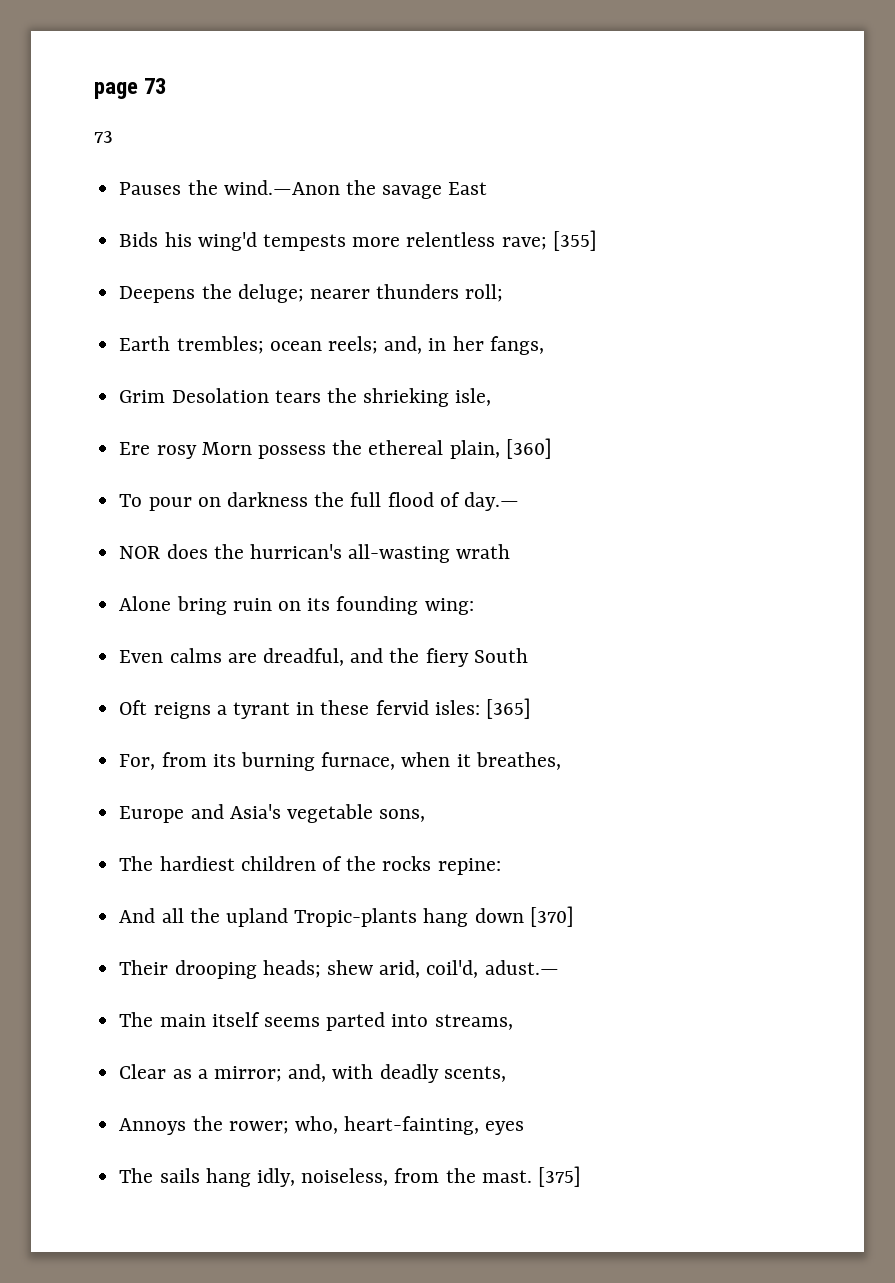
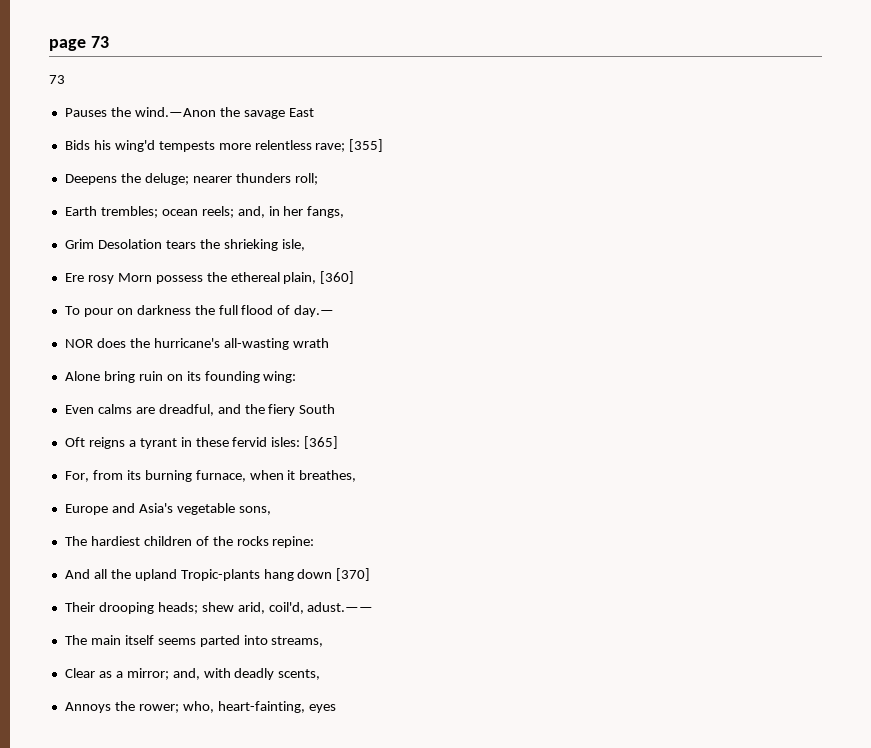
- NOR does the hurrican's all-wasting wrath
+ NOR does the hurricane's all-wasting wrath
- Their drooping heads; shew arid, coil'd, adust.—
+ Their drooping heads; shew arid, coil'd, adust.——
- The sails hang idly, noiseless, from the mast. [375]

